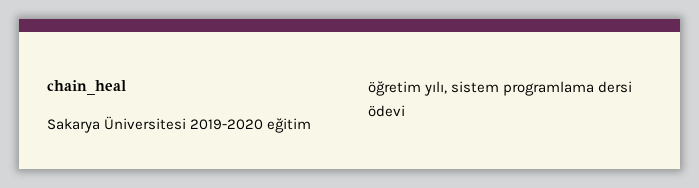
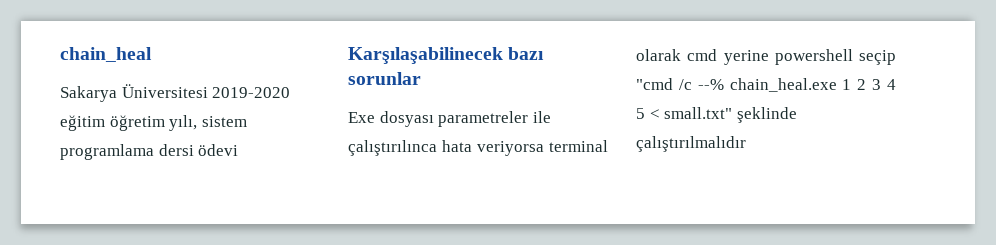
+ Karşılaşabilinecek bazı sorunlar
+ Exe dosyası parametreler ile çalıştırılınca hata veriyorsa terminal olarak cmd yerine powershell seçip "cmd /c --% chain_heal.exe 1 2 3 4 5 < small.txt" şeklinde çalıştırılmalıdır

